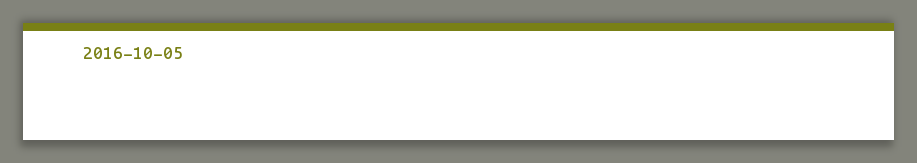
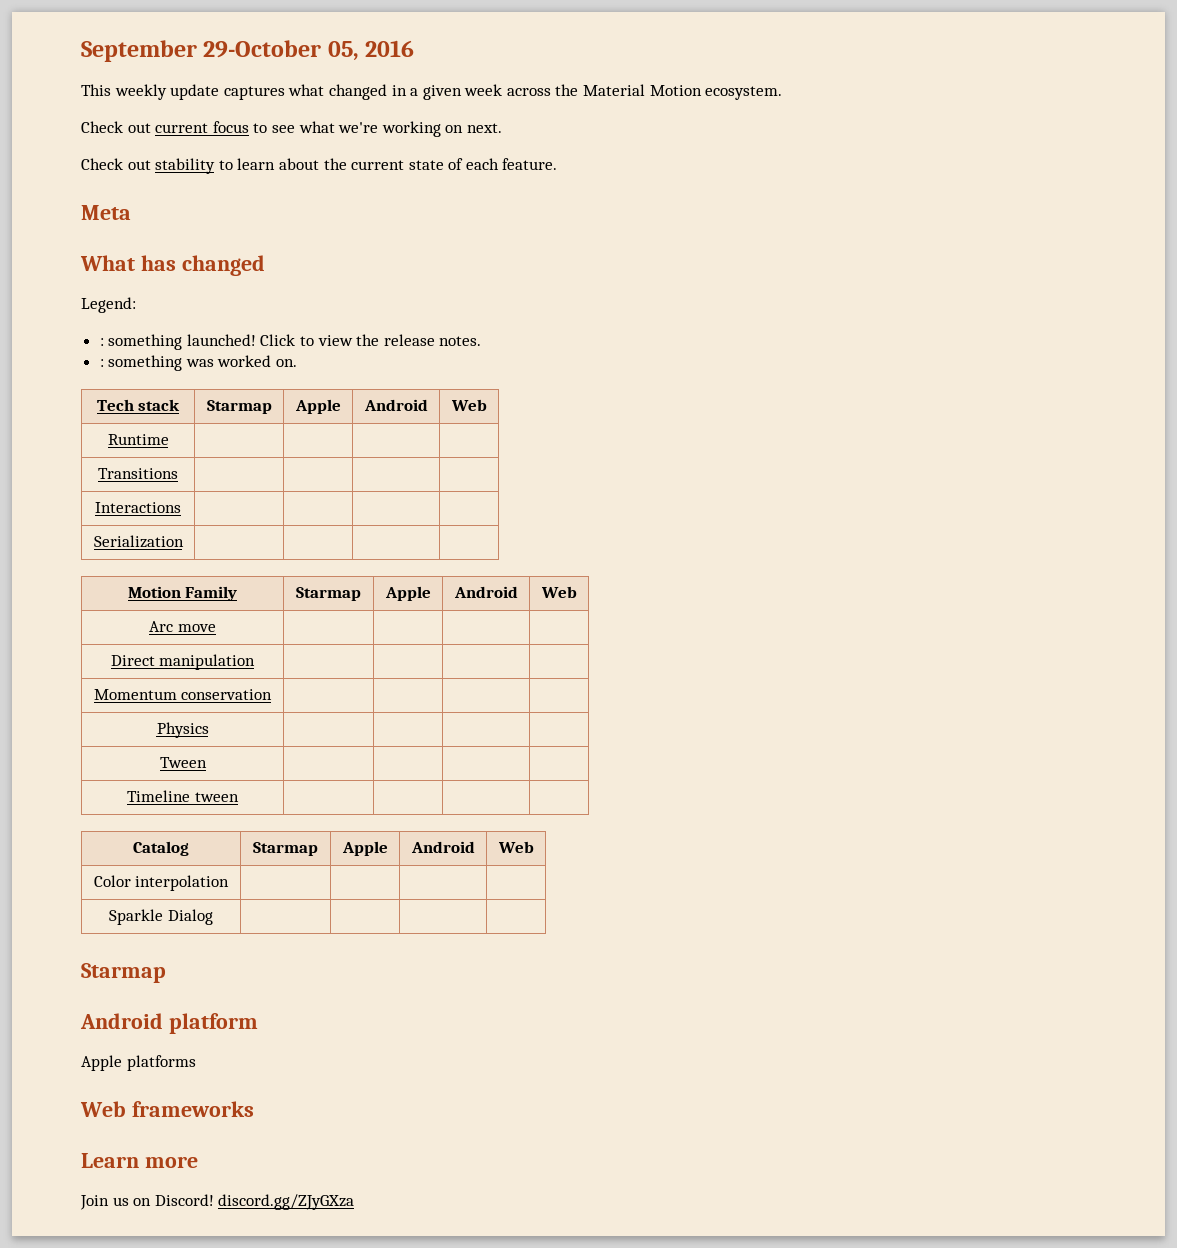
- 2016-10-05
+ September 29-October 05, 2016
+ This weekly update captures what changed in a given week across the Material Motion ecosystem.
+ Check out current focus to see what we're working on next.
+ Check out stability to learn about the current state of each feature.
+ Meta
+ What has changed
+ Legend:
+ : something launched! Click to view the release notes.
+ : something was worked on.
+ Tech stack | Starmap | Apple | Android | Web
+ Runtime | | | |
+ Transitions | | | |
+ Interactions | | | |
+ Serialization | | | |
+ Motion Family | Starmap | Apple | Android | Web
+ Arc move | | | |
+ Direct manipulation | | | |
+ Momentum conservation | | | |
+ Physics | | | |
+ Tween | | | |
+ Timeline tween | | | |
+ Catalog | Starmap | Apple | Android | Web
+ Color interpolation | | | |
+ Sparkle Dialog | | | |
+ Starmap
+ Android platform
+ Apple platforms
+ Web frameworks
+ Learn more
+ Join us on Discord! discord.gg/ZJyGXza

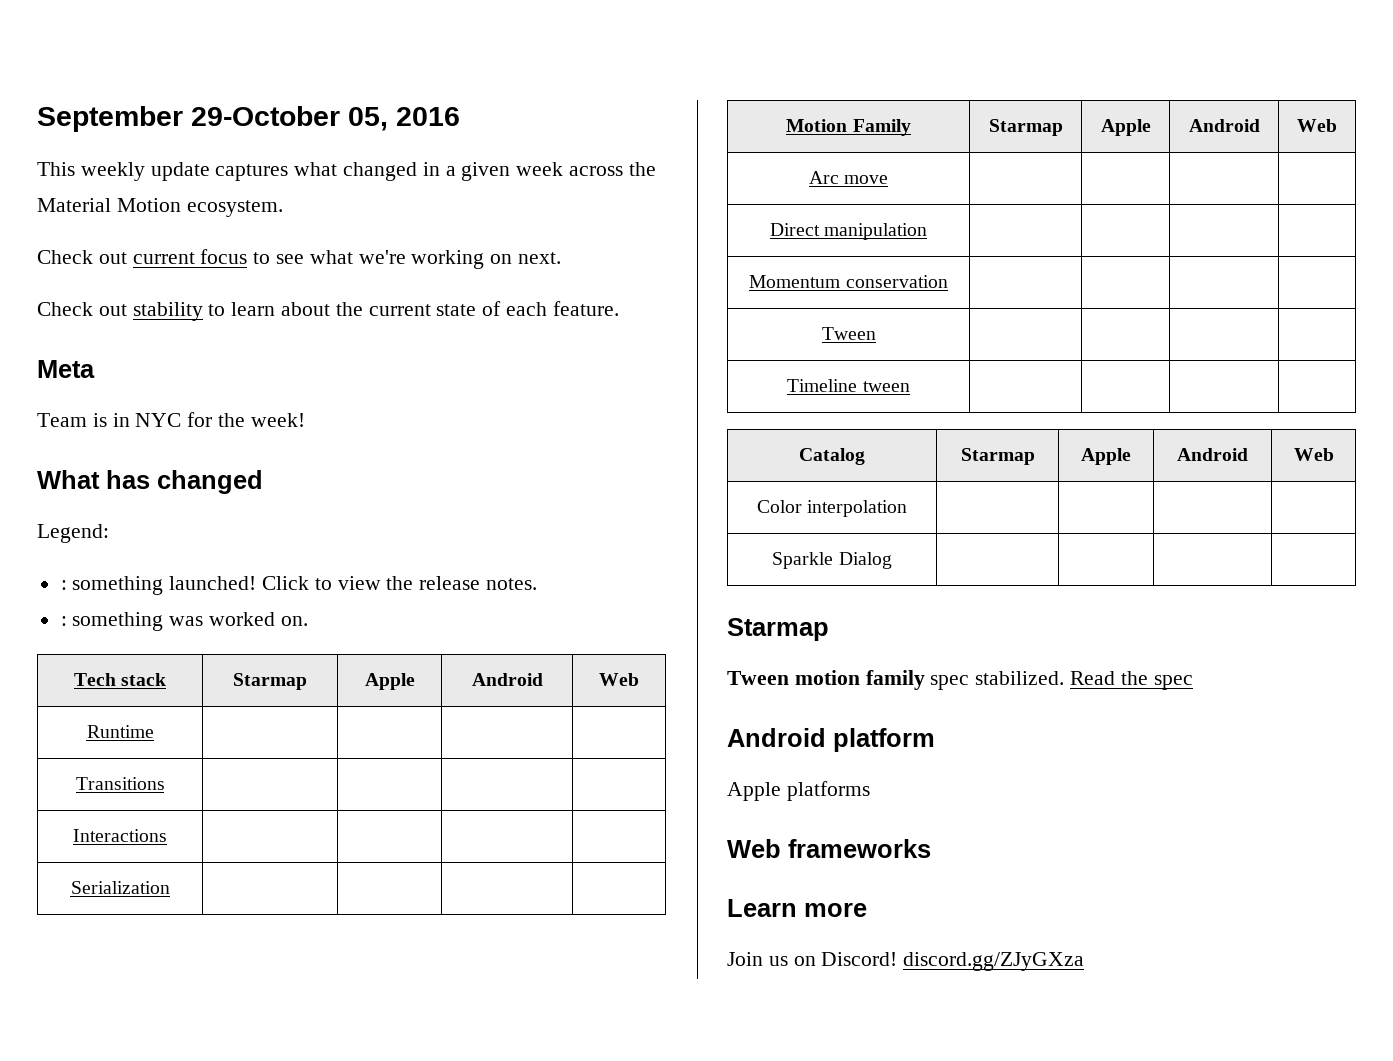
+ Team is in NYC for the week!
- Physics | | | |
+ Tween motion family spec stabilized. Read the spec

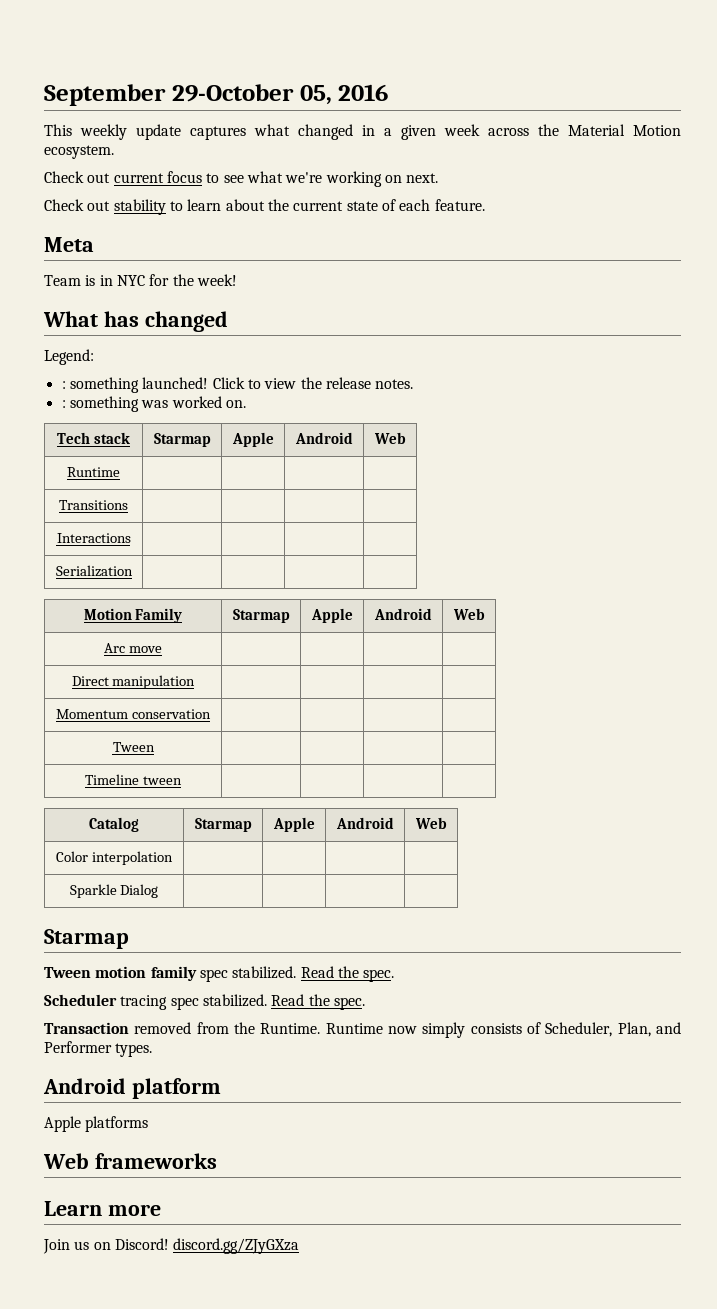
- Tween motion family spec stabilized. Read the spec
+ Tween motion family spec stabilized. Read the spec.
+ Scheduler tracing spec stabilized. Read the spec.
+ Transaction removed from the Runtime. Runtime now simply consists of Scheduler, Plan, and Performer types.

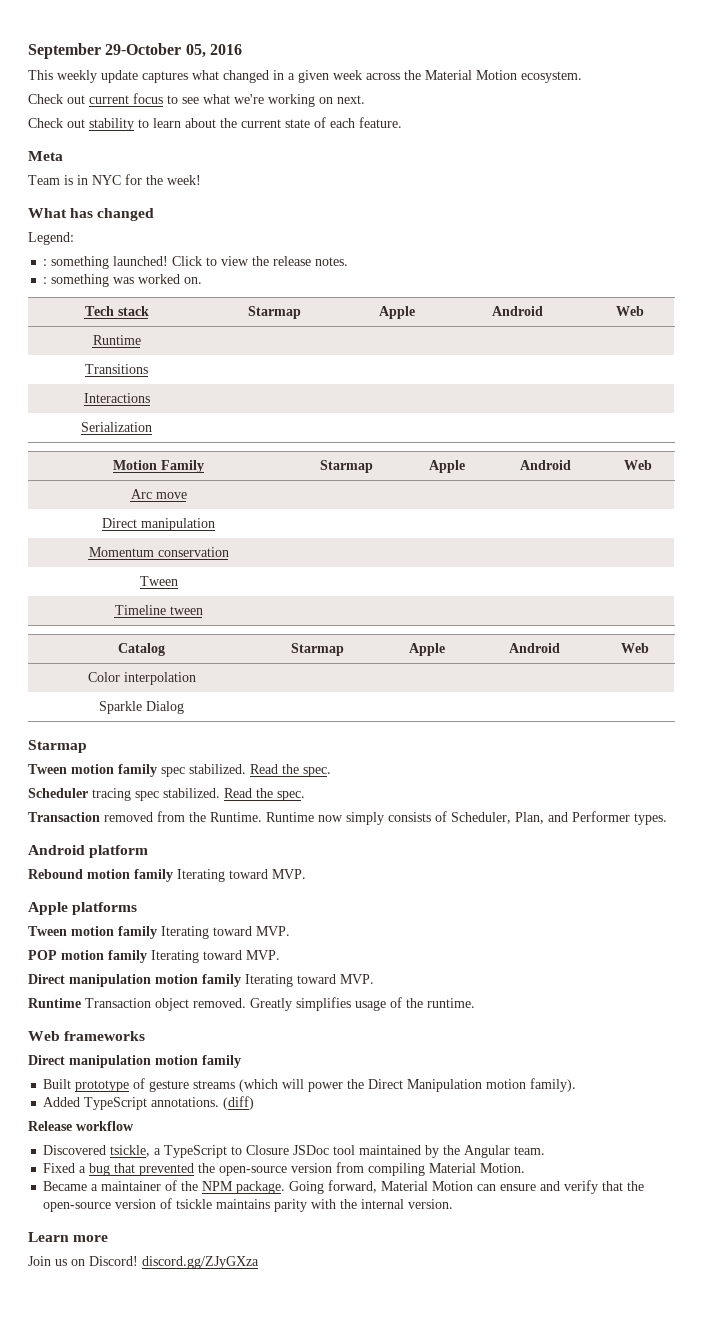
+ Rebound motion family Iterating toward MVP.
  Apple platforms
+ Tween motion family Iterating toward MVP.
+ POP motion family Iterating toward MVP.
+ Direct manipulation motion family Iterating toward MVP.
+ Runtime Transaction object removed. Greatly simplifies usage of the runtime.
  Web frameworks
+ Direct manipulation motion family
+ Built prototype of gesture streams (which will power the Direct Manipulation motion family).
+ Added TypeScript annotations. (diff)
+ Release workflow
+ Discovered tsickle, a TypeScript to Closure JSDoc tool maintained by the Angular team.
+ Fixed a bug that prevented the open-source version from compiling Material Motion.
+ Became a maintainer of the NPM package. Going forward, Material Motion can ensure and verify that the open-source version of tsickle maintains parity with the internal version.

